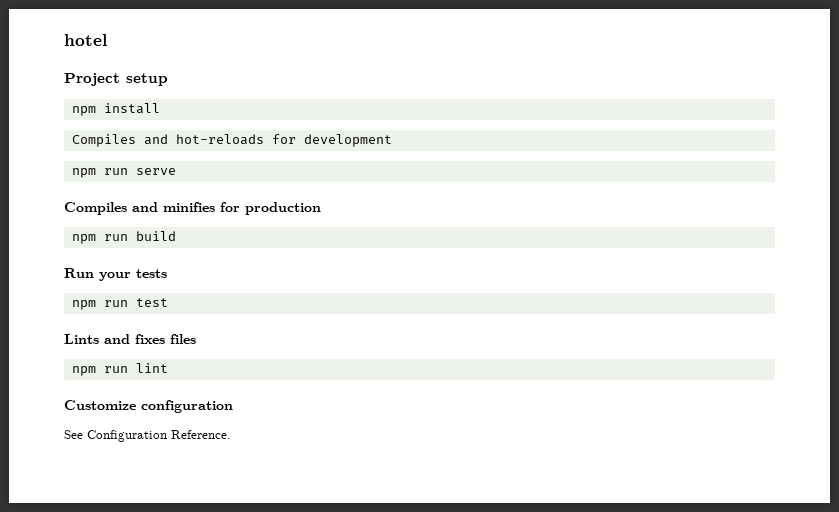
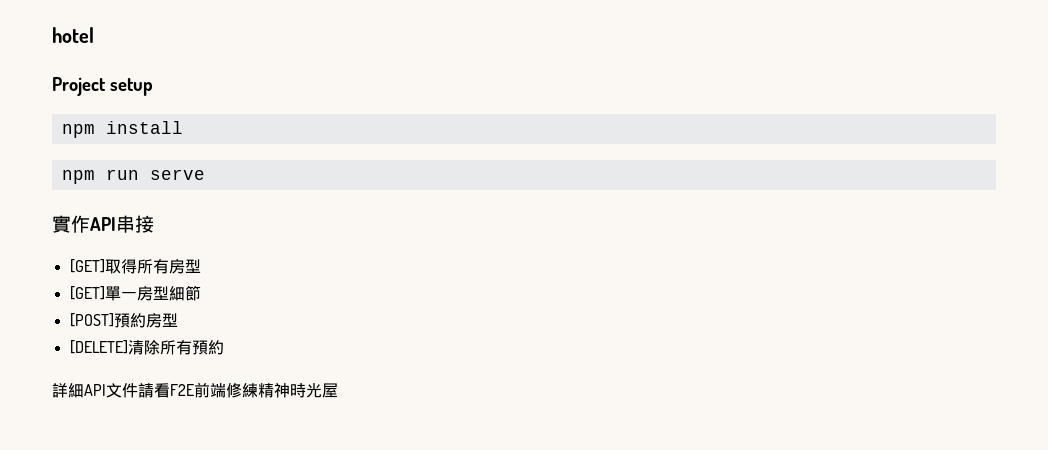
- Compiles and hot-reloads for development
  npm run serve
- Compiles and minifies for production
- npm run build
- Run your tests
- npm run test
- Lints and fixes files
- npm run lint
- Customize configuration
- See Configuration Reference.
+ 實作API串接
+ [GET]取得所有房型
+ [GET]單一房型細節
+ [POST]預約房型
+ [DELETE]清除所有預約
+ 詳細API文件請看F2E前端修練精神時光屋

